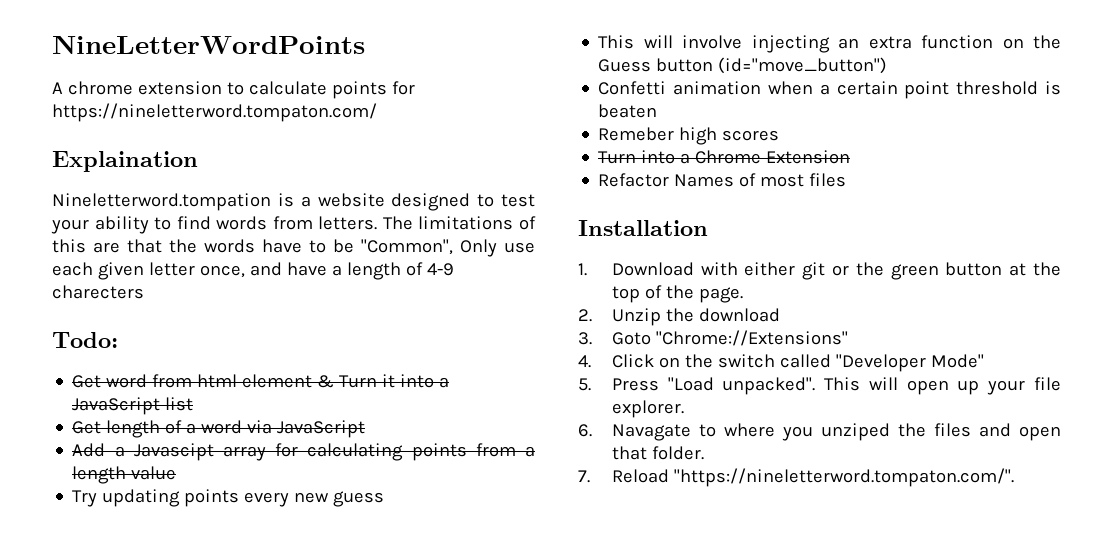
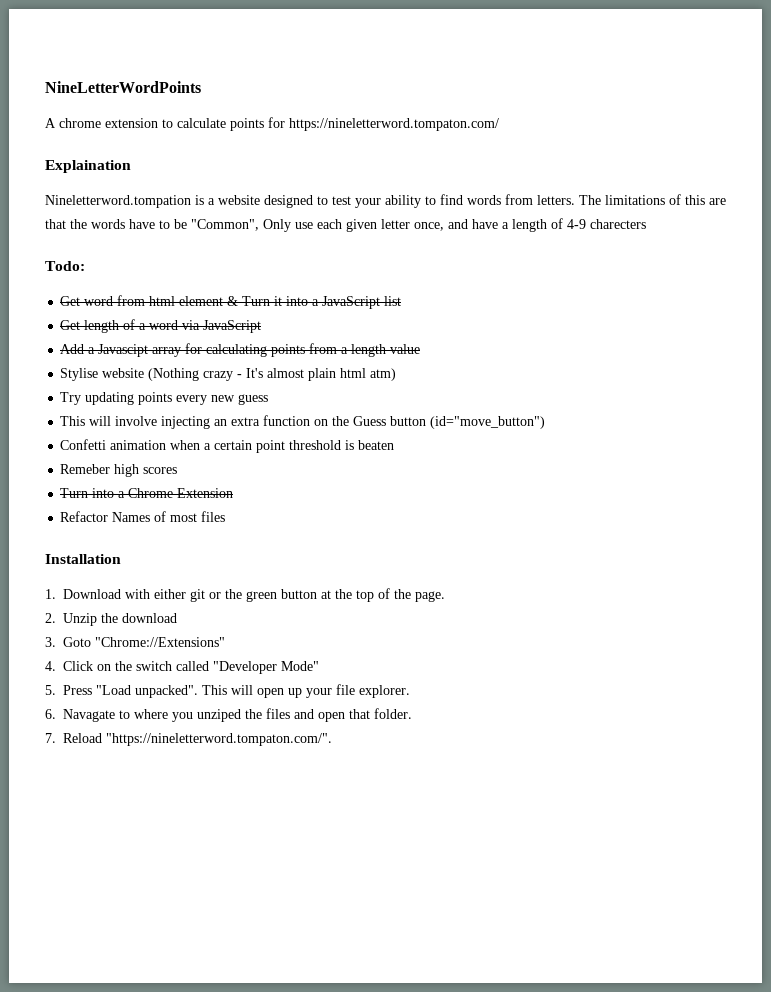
+ Stylise website (Nothing crazy - It's almost plain html atm)

